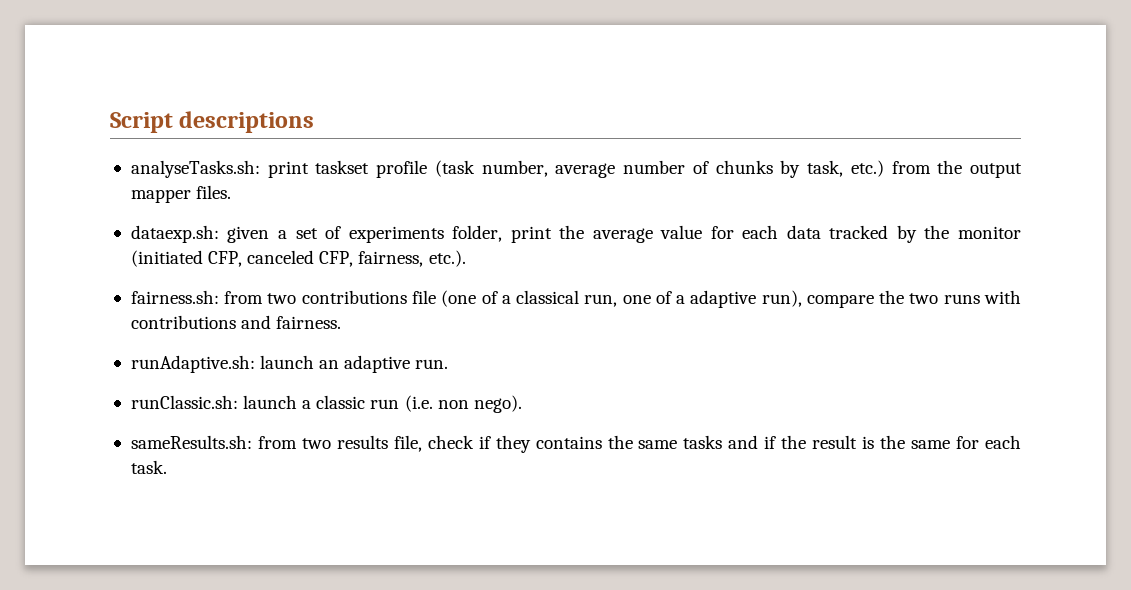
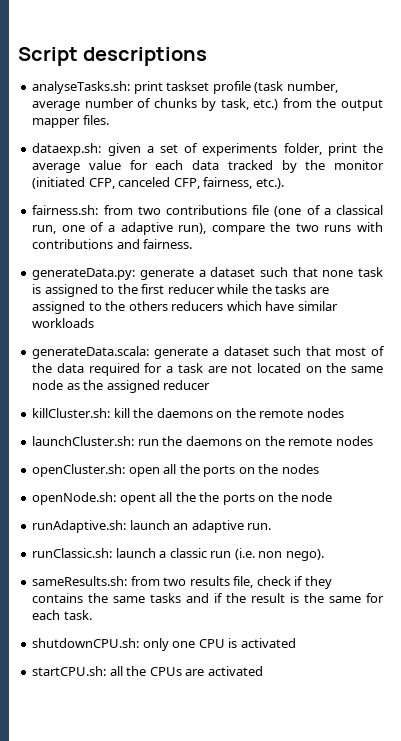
+ generateData.py: generate a dataset such that none task is assigned to the first reducer while the tasks are assigned to the others reducers which have similar workloads
+ generateData.scala: generate a dataset such that most of the data required for a task are not located on the same node as the assigned reducer
+ killCluster.sh: kill the daemons on the remote nodes
+ launchCluster.sh: run the daemons on the remote nodes
+ openCluster.sh: open all the ports on the nodes
+ openNode.sh: opent all the the ports on the node
+ shutdownCPU.sh: only one CPU is activated
+ startCPU.sh: all the CPUs are activated

